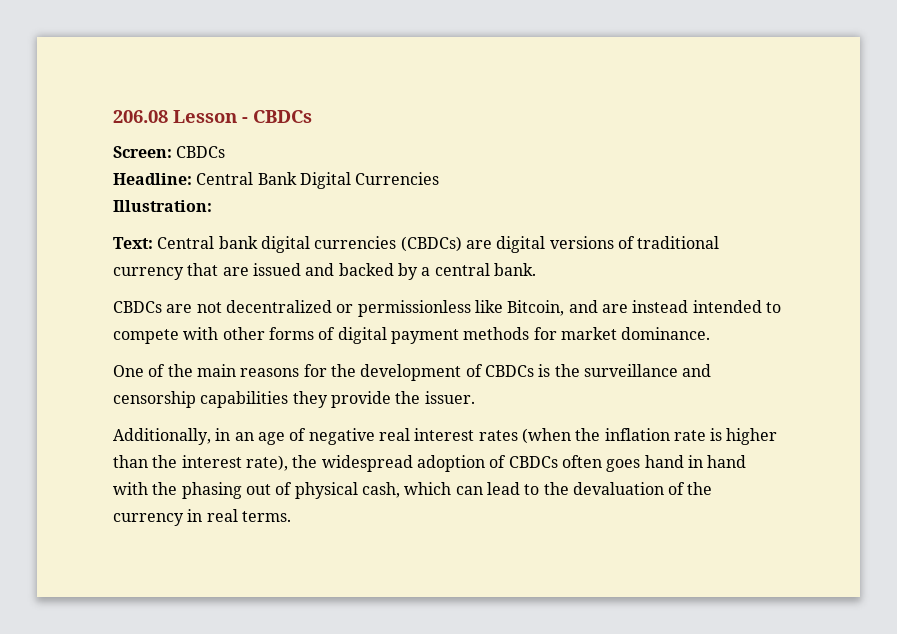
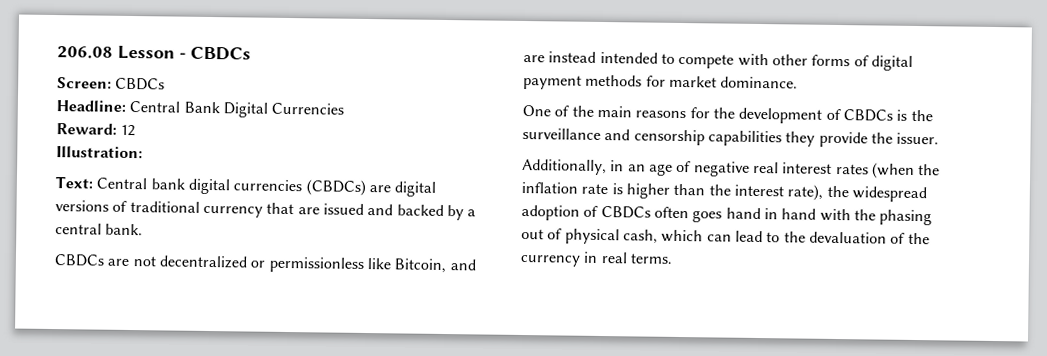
+ Reward: 12

